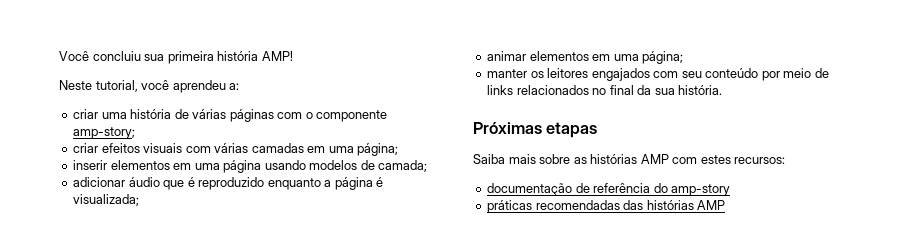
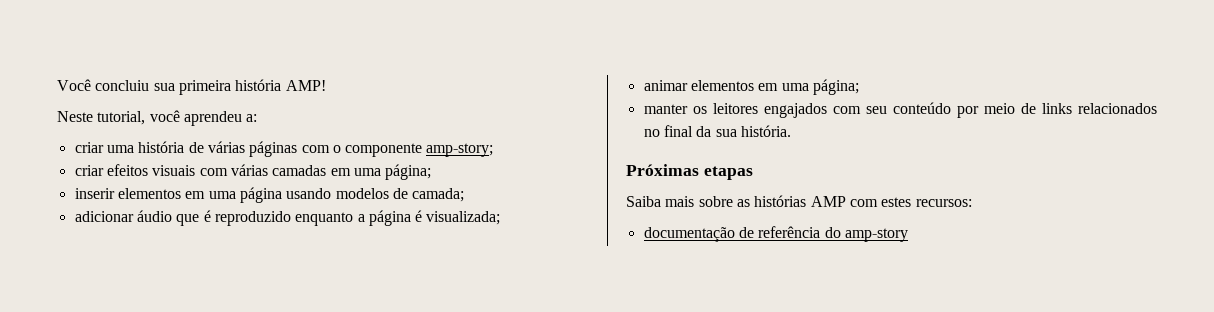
- práticas recomendadas das histórias AMP

